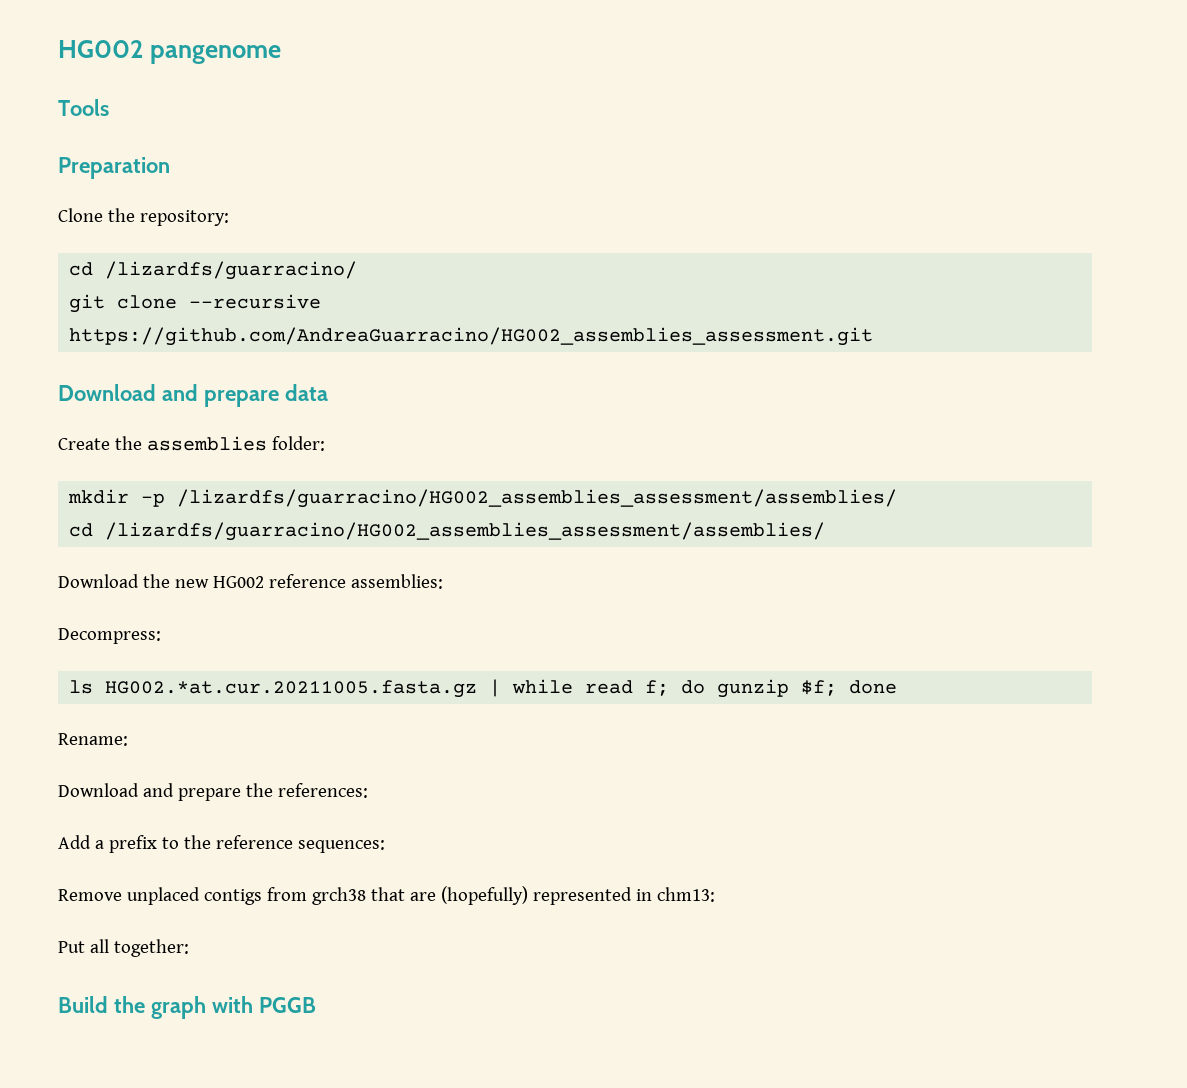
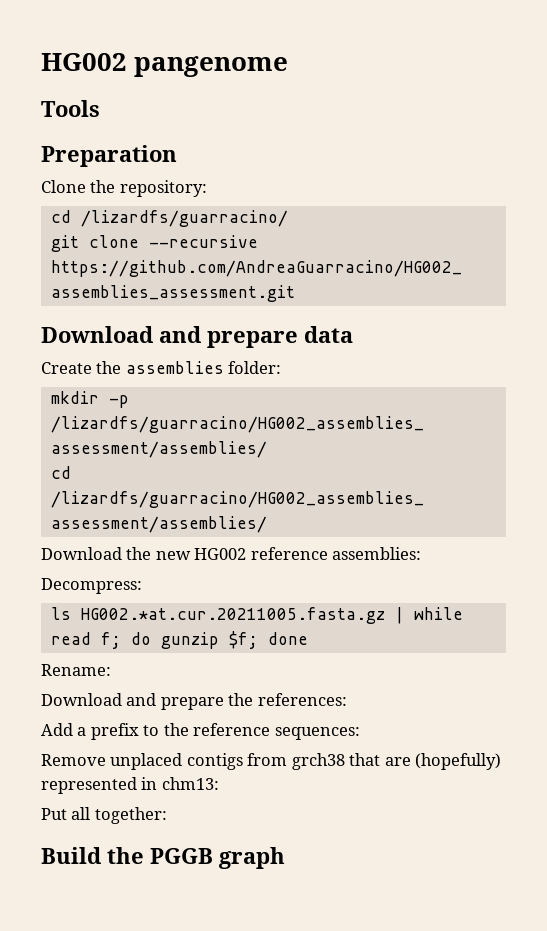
- Build the graph with PGGB
+ Build the PGGB graph

